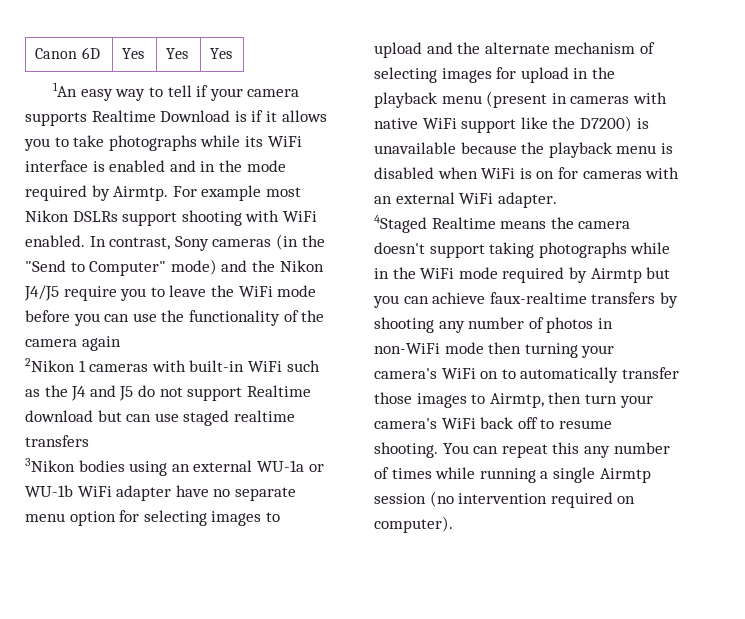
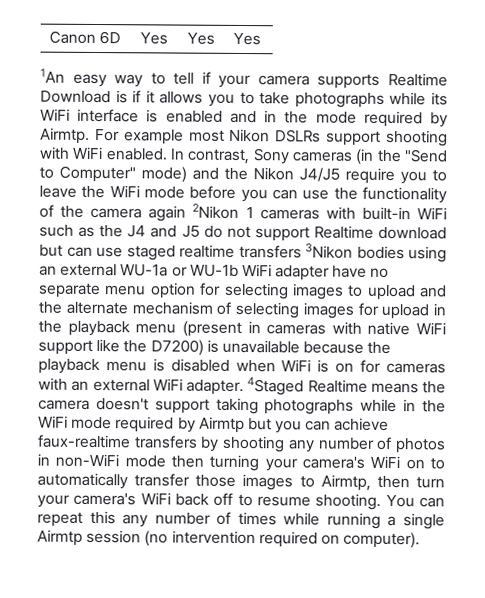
- In contrast, Sony cameras (in the "Send to Computer" mode) and the Nikon J4/J5 require you to leave the WiFi mode before you can use the functionality of the camera again
- 2Nikon 1 cameras with built-in WiFi such as the J4 and J5 do not support Realtime download but can use staged realtime transfers
- 3Nikon bodies using an external WU-1a or WU-1b WiFi adapter have no separate menu option for selecting images to upload and the alternate mechanism of selecting images for upload in the playback menu (present in cameras with native WiFi support like the D7200) is unavailable because the playback menu is disabled when WiFi is on for cameras with an external WiFi adapter.
- 4Staged Realtime means the camera doesn't support taking photographs while in the WiFi mode required by Airmtp but you can achieve faux-realtime transfers by shooting any number of photos in non-WiFi mode then turning your camera's WiFi on to automatically transfer those images to Airmtp, then turn your camera's WiFi back off to resume shooting.
+ In contrast, Sony cameras (in the "Send to Computer" mode) and the Nikon J4/J5 require you to leave the WiFi mode before you can use the functionality of the camera again 2Nikon 1 cameras with built-in WiFi such as the J4 and J5 do not support Realtime download but can use staged realtime transfers 3Nikon bodies using an external WU-1a or WU-1b WiFi adapter have no separate menu option for selecting images to upload and the alternate mechanism of selecting images for upload in the playback menu (present in cameras with native WiFi support like the D7200) is unavailable because the playback menu is disabled when WiFi is on for cameras with an external WiFi adapter. 4Staged Realtime means the camera doesn't support taking photographs while in the WiFi mode required by Airmtp but you can achieve faux-realtime transfers by shooting any number of photos in non-WiFi mode then turning your camera's WiFi on to automatically transfer those images to Airmtp, then turn your camera's WiFi back off to resume shooting.

